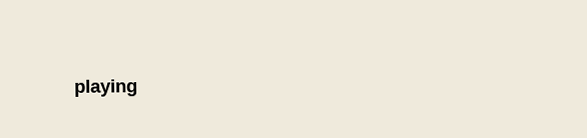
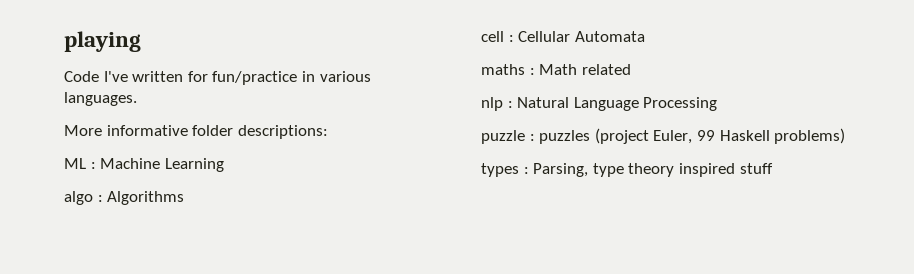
+ Code I've written for fun/practice in various languages.
+ More informative folder descriptions:
+ ML : Machine Learning
+ algo : Algorithms
+ cell : Cellular Automata
+ maths : Math related
+ nlp : Natural Language Processing
+ puzzle : puzzles (project Euler, 99 Haskell problems)
+ types : Parsing, type theory inspired stuff

